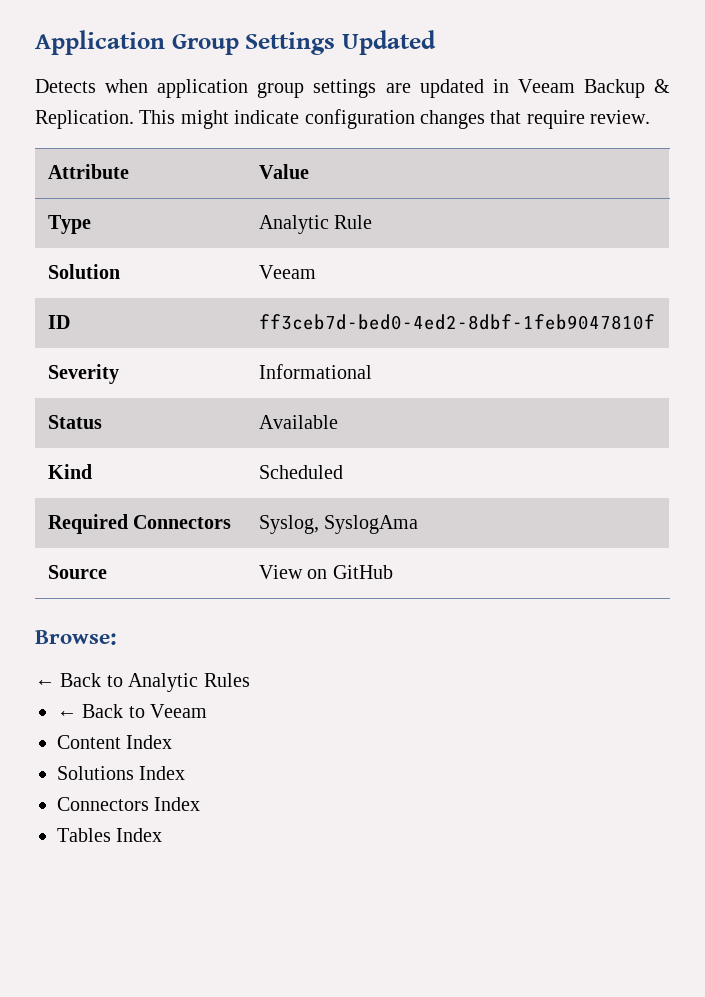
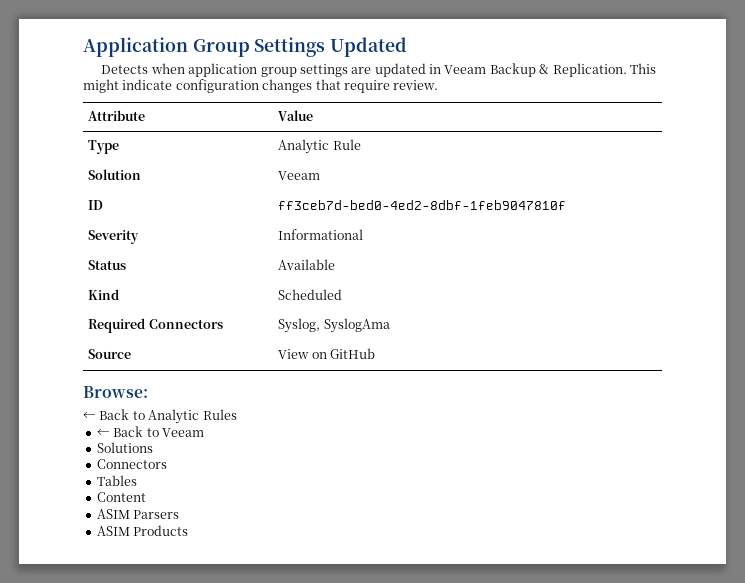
- Content Index
- Solutions Index
- Connectors Index
+ Solutions
+ Connectors
- Tables Index
+ Tables
+ Content
+ ASIM Parsers
+ ASIM Products

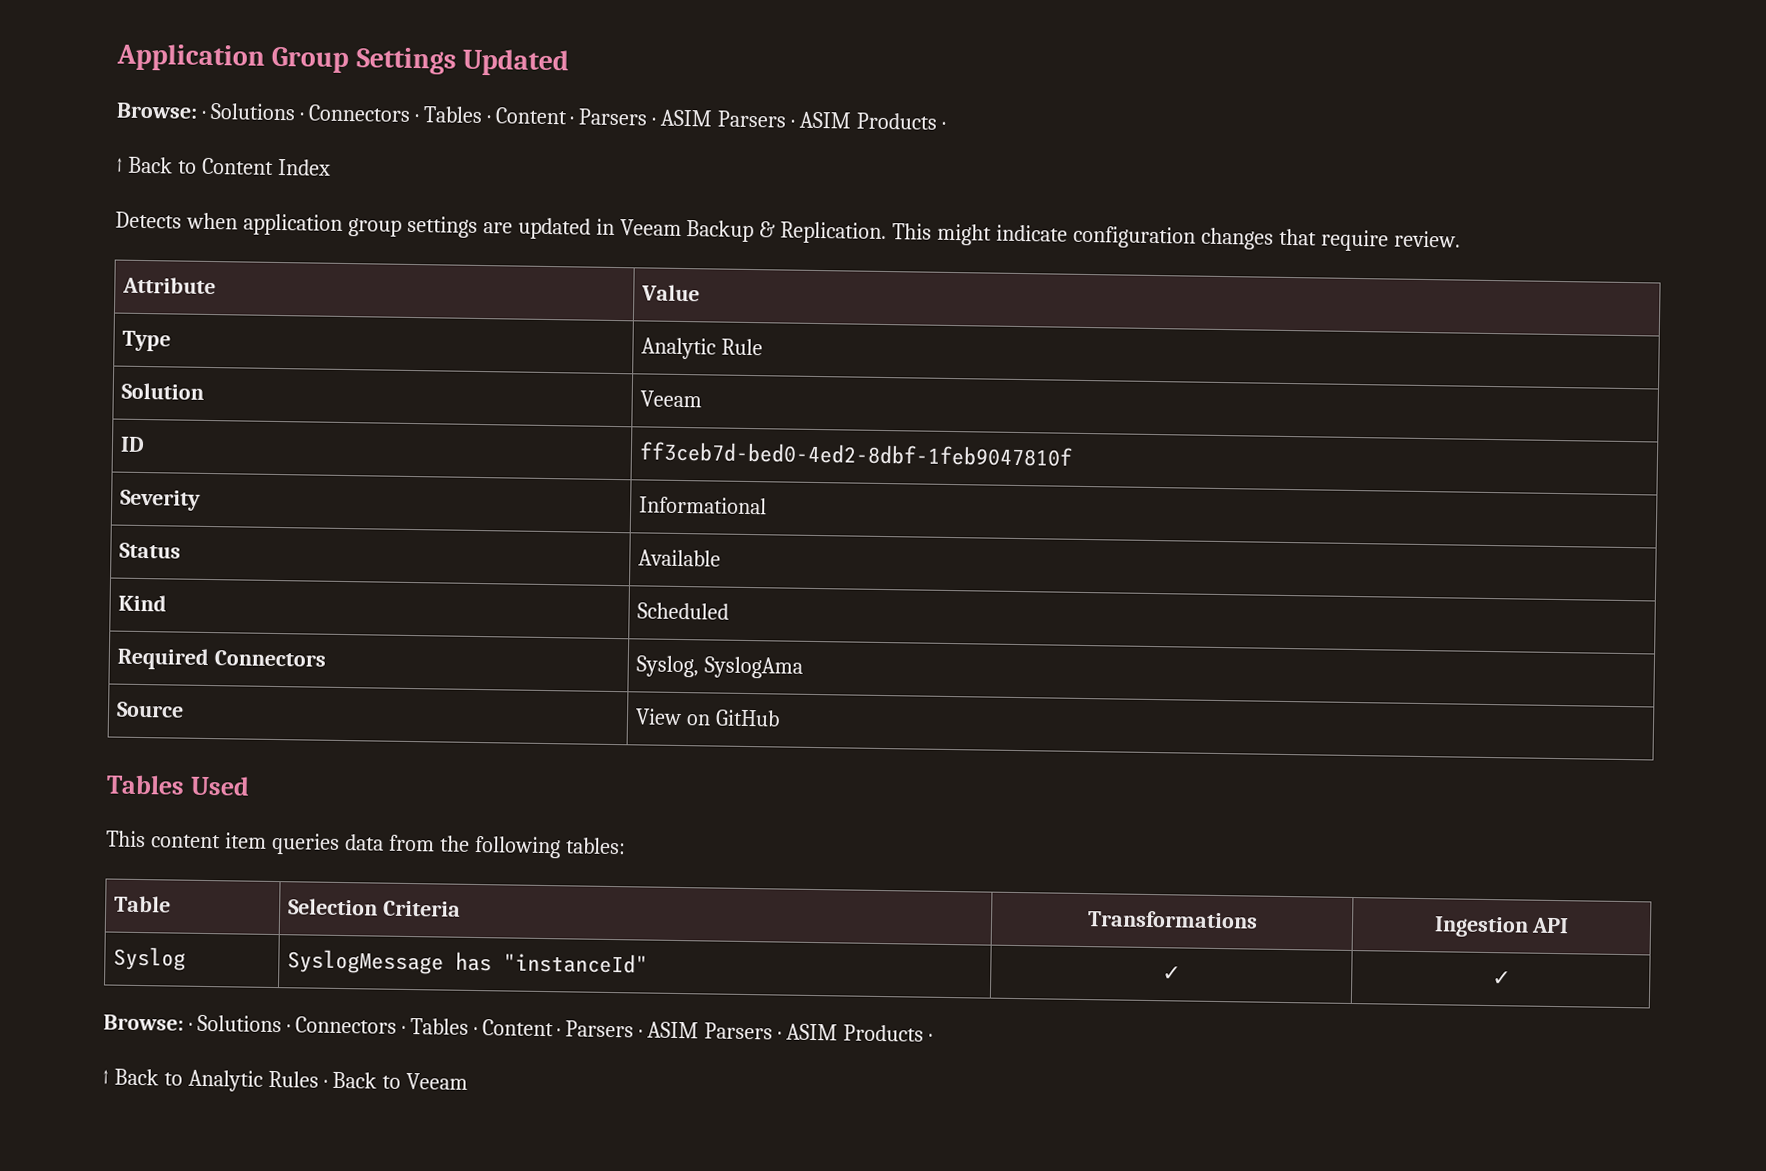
  Application Group Settings Updated
+ Browse: · Solutions · Connectors · Tables · Content · Parsers · ASIM Parsers · ASIM Products ·
+ ↑ Back to Content Index
- Browse:
- ← Back to Analytic Rules
- ← Back to Veeam
+ Tables Used
+ This content item queries data from the following tables:
+ Table | Selection Criteria | Transformations | Ingestion API
+ Syslog | SyslogMessage has "instanceId" | ✓ | ✓
+ Browse: · Solutions · Connectors · Tables · Content · Parsers · ASIM Parsers · ASIM Products ·
+ ↑ Back to Analytic Rules · Back to Veeam
- Solutions
- Connectors
- Tables
- Content
- ASIM Parsers
- ASIM Products

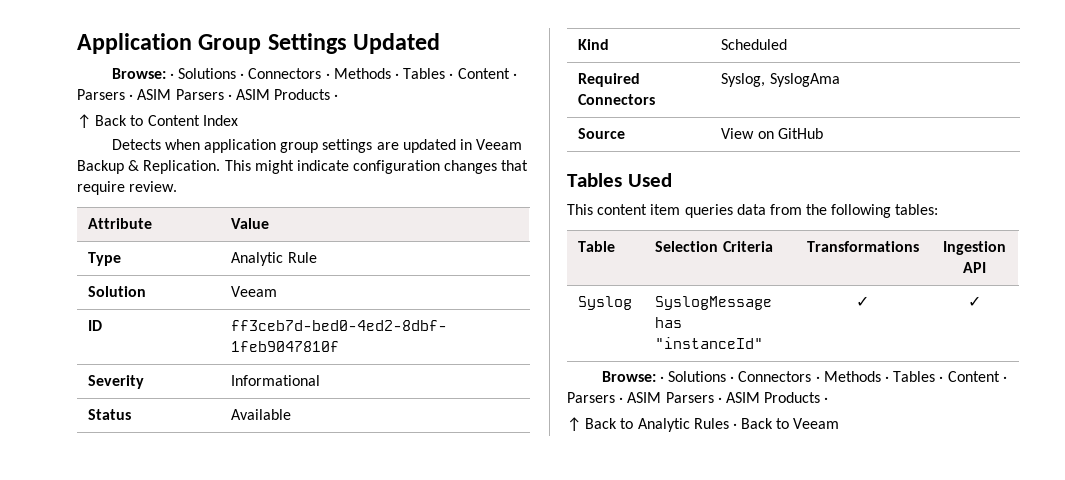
  Application Group Settings Updated
- Browse: · Solutions · Connectors · Tables · Content · Parsers · ASIM Parsers · ASIM Products ·
+ Browse: · Solutions · Connectors · Methods · Tables · Content · Parsers · ASIM Parsers · ASIM Products ·
  Syslog | SyslogMessage has "instanceId" | ✓ | ✓
- Browse: · Solutions · Connectors · Tables · Content · Parsers · ASIM Parsers · ASIM Products ·
+ Browse: · Solutions · Connectors · Methods · Tables · Content · Parsers · ASIM Parsers · ASIM Products ·

